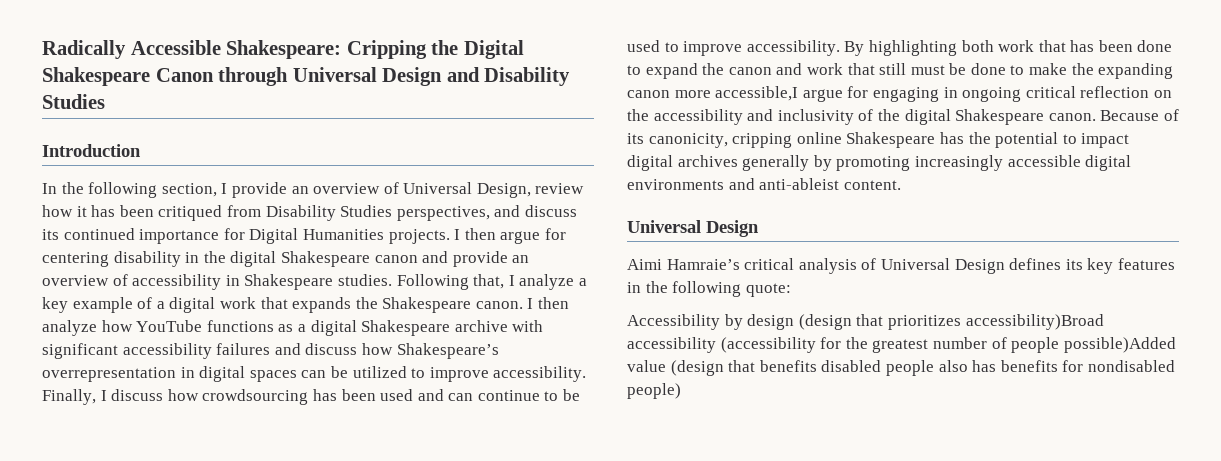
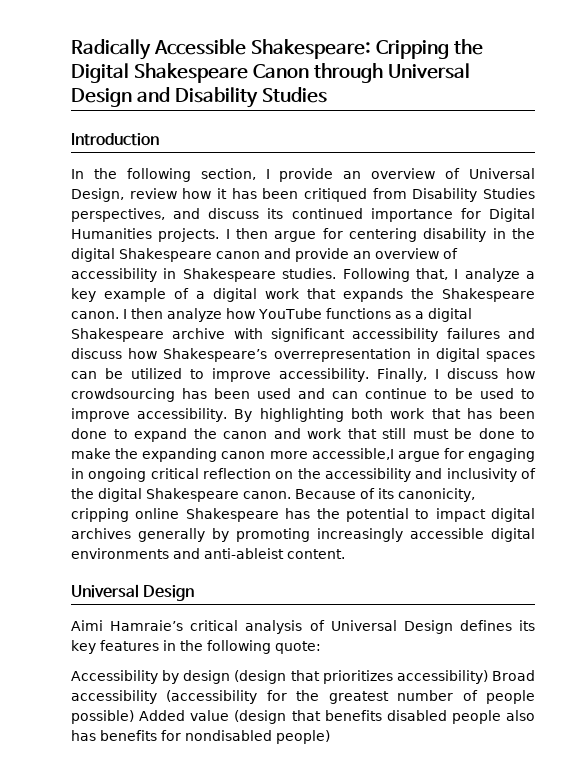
- Accessibility by design (design that prioritizes accessibility)Broad accessibility (accessibility for the greatest number of people possible)Added value (design that benefits disabled people also has benefits for nondisabled people)
+ Accessibility by design (design that prioritizes accessibility) Broad accessibility (accessibility for the greatest number of people possible) Added value (design that benefits disabled people also has benefits for nondisabled people)

